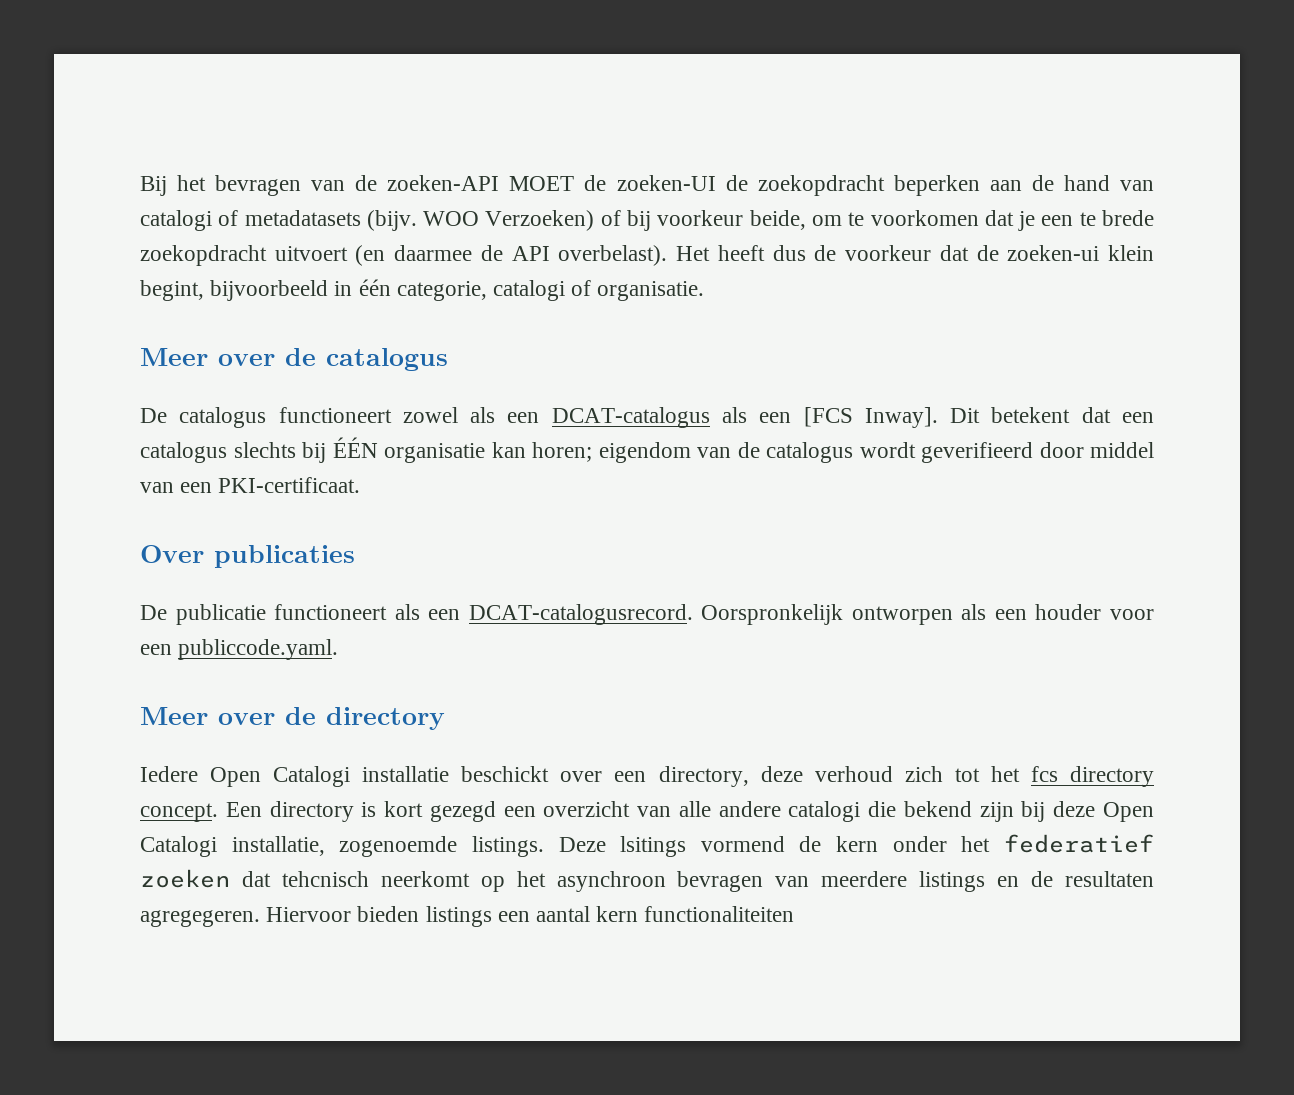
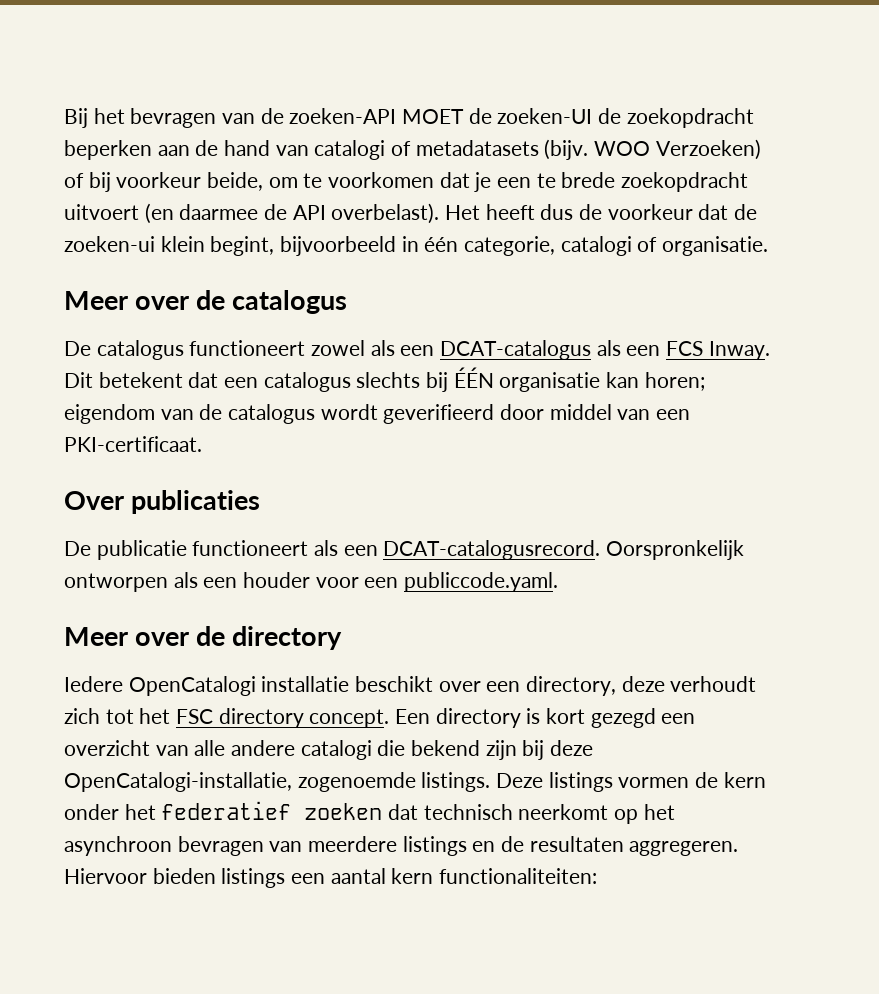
- De catalogus functioneert zowel als een DCAT-catalogus als een [FCS Inway].
+ De catalogus functioneert zowel als een DCAT-catalogus als een FCS Inway.
- Iedere Open Catalogi installatie beschickt over een directory, deze verhoud zich tot het fcs directory concept.
+ Iedere OpenCatalogi installatie beschikt over een directory, deze verhoudt zich tot het FSC directory concept.
- Een directory is kort gezegd een overzicht van alle andere catalogi die bekend zijn bij deze Open Catalogi installatie, zogenoemde listings.
+ Een directory is kort gezegd een overzicht van alle andere catalogi die bekend zijn bij deze OpenCatalogi-installatie, zogenoemde listings.
- Deze lsitings vormend de kern onder het federatief zoeken dat tehcnisch neerkomt op het asynchroon bevragen van meerdere listings en de resultaten agregegeren.
+ Deze listings vormen de kern onder het federatief zoeken dat technisch neerkomt op het asynchroon bevragen van meerdere listings en de resultaten aggregeren.
- Hiervoor bieden listings een aantal kern functionaliteiten
+ Hiervoor bieden listings een aantal kern functionaliteiten:

